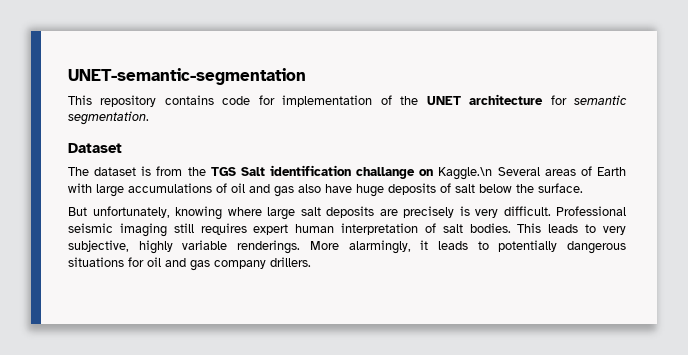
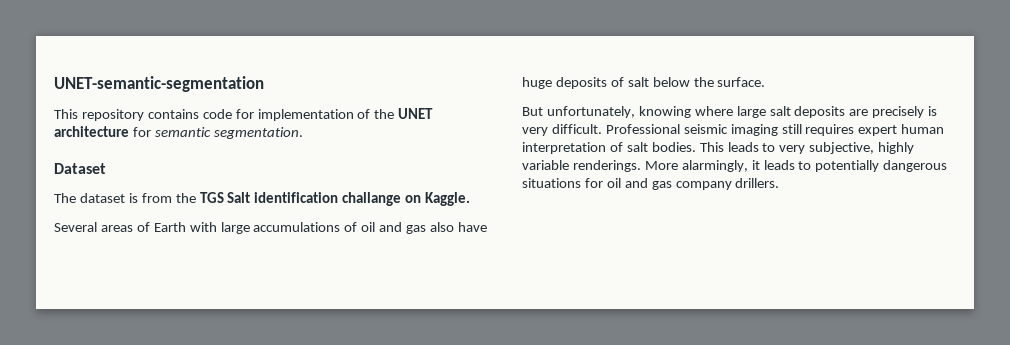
- The dataset is from the TGS Salt identification challange on Kaggle.\n Several areas of Earth with large accumulations of oil and gas also have huge deposits of salt below the surface.
+ The dataset is from the TGS Salt identification challange on Kaggle.
+ Several areas of Earth with large accumulations of oil and gas also have huge deposits of salt below the surface.

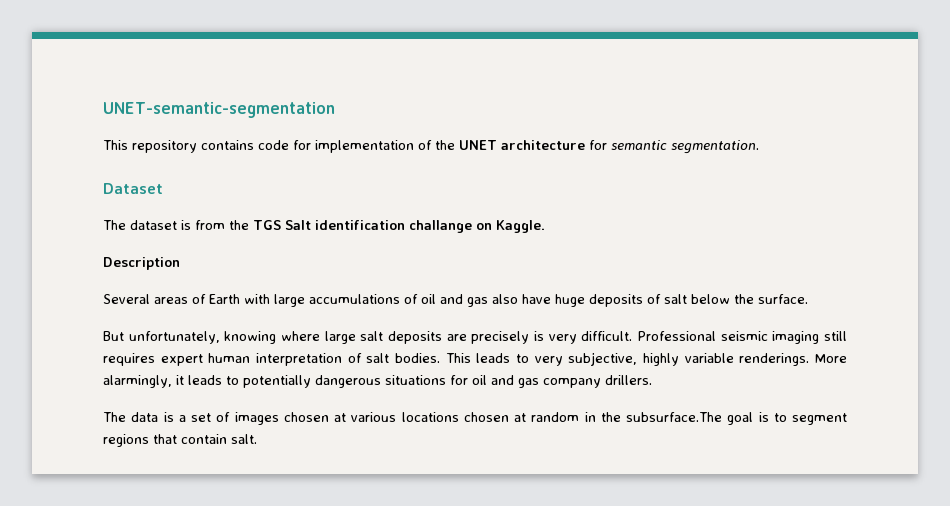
+ Description
+ The data is a set of images chosen at various locations chosen at random in the subsurface.The goal is to segment regions that contain salt.

